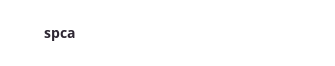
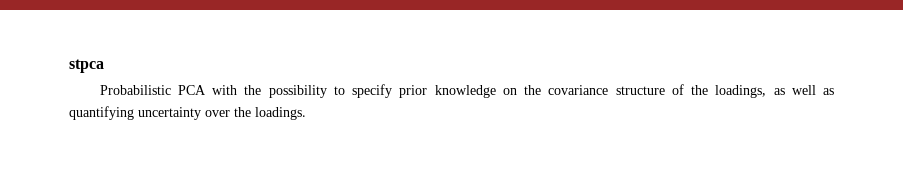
- spca
+ stpca
+ Probabilistic PCA with the possibility to specify prior knowledge on the covariance structure of the loadings, as well as quantifying uncertainty over the loadings.

